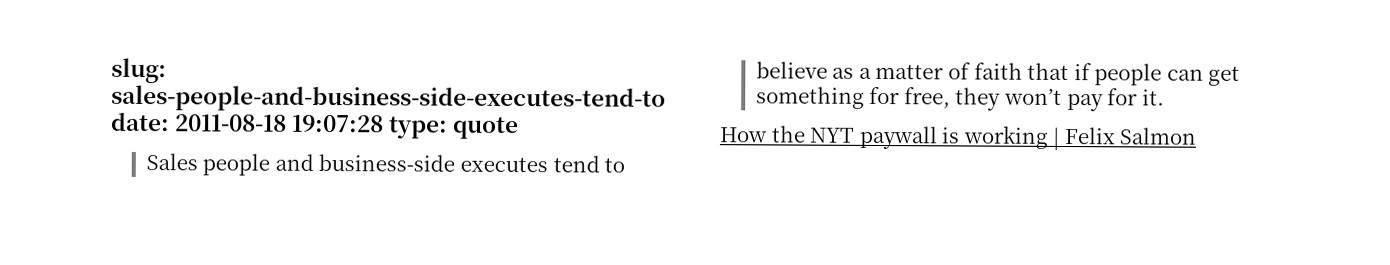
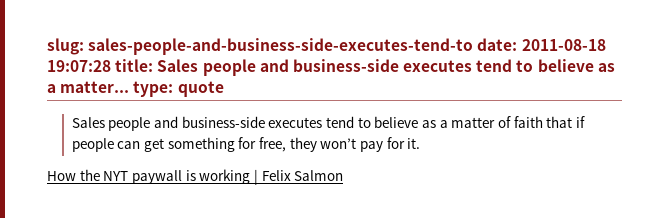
- slug: sales-people-and-business-side-executes-tend-to date: 2011-08-18 19:07:28 type: quote
+ slug: sales-people-and-business-side-executes-tend-to date: 2011-08-18 19:07:28 title: Sales people and business-side executes tend to believe as a matter... type: quote

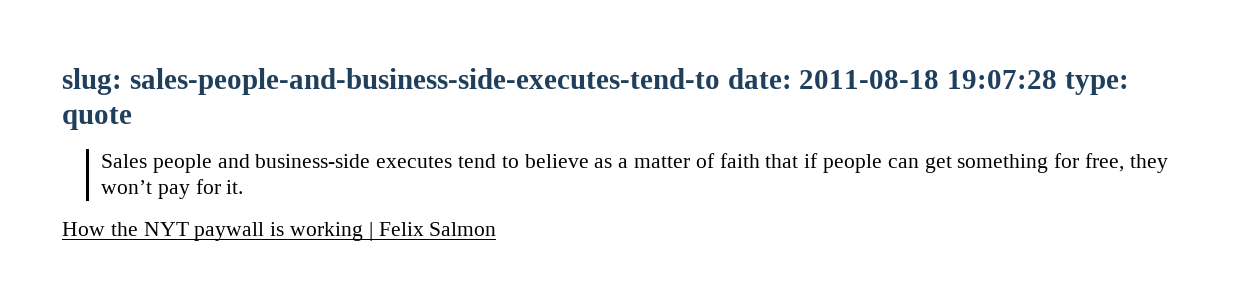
- slug: sales-people-and-business-side-executes-tend-to date: 2011-08-18 19:07:28 title: Sales people and business-side executes tend to believe as a matter... type: quote
+ slug: sales-people-and-business-side-executes-tend-to date: 2011-08-18 19:07:28 type: quote

